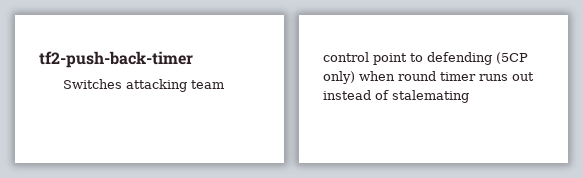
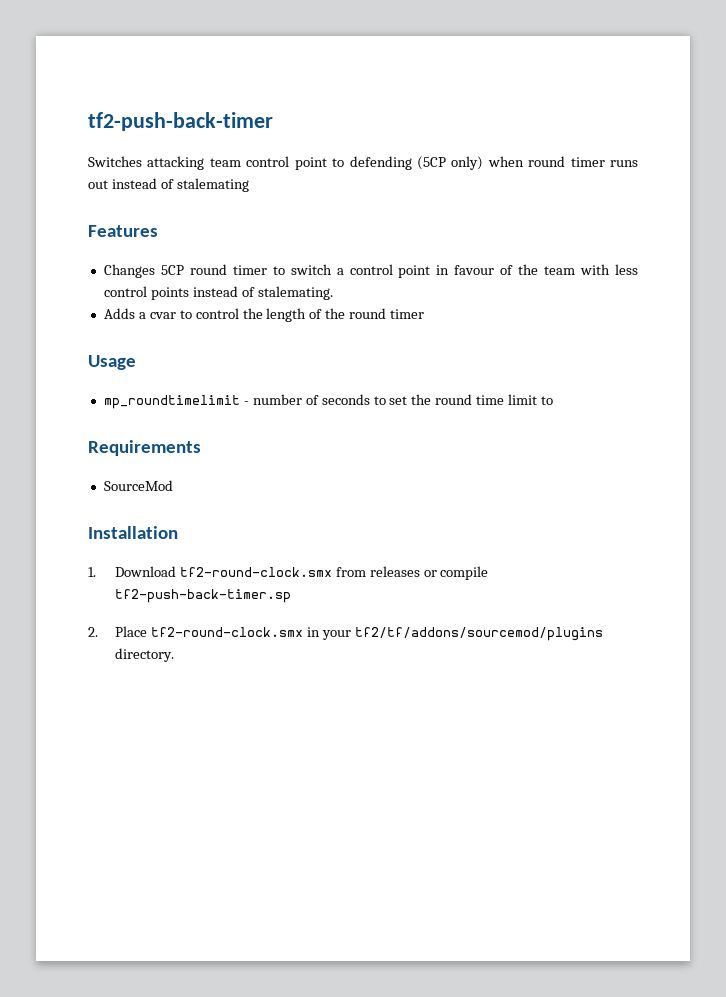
+ Features
+ Changes 5CP round timer to switch a control point in favour of the team with less control points instead of stalemating.
+ Adds a cvar to control the length of the round timer
+ Usage
+ mp_roundtimelimit - number of seconds to set the round time limit to
+ Requirements
+ SourceMod
+ Installation
+ 1. Download tf2-round-clock.smx from releases or compile tf2-push-back-timer.sp
+ 2. Place tf2-round-clock.smx in your tf2/tf/addons/sourcemod/plugins directory.

